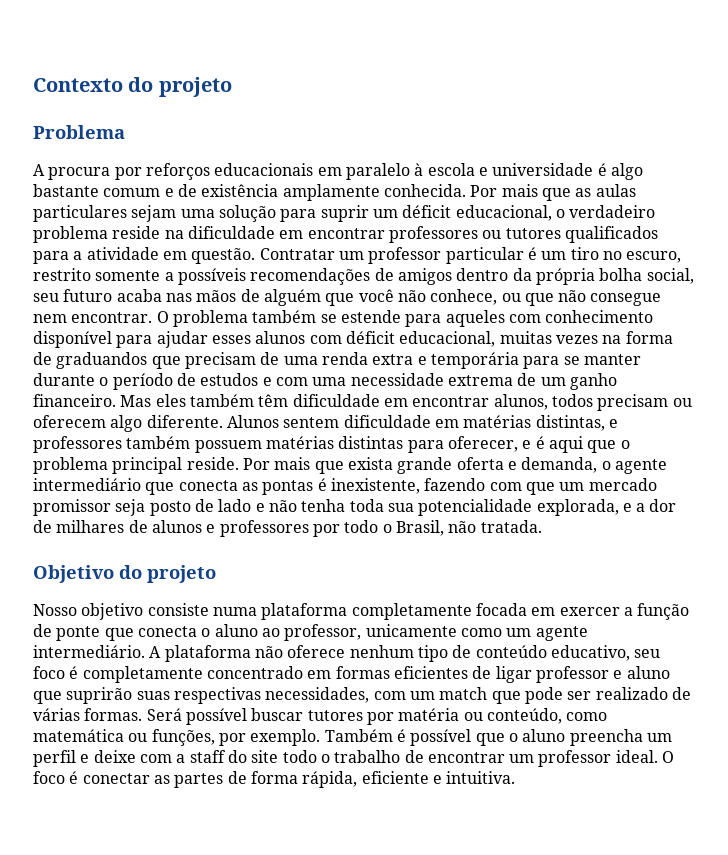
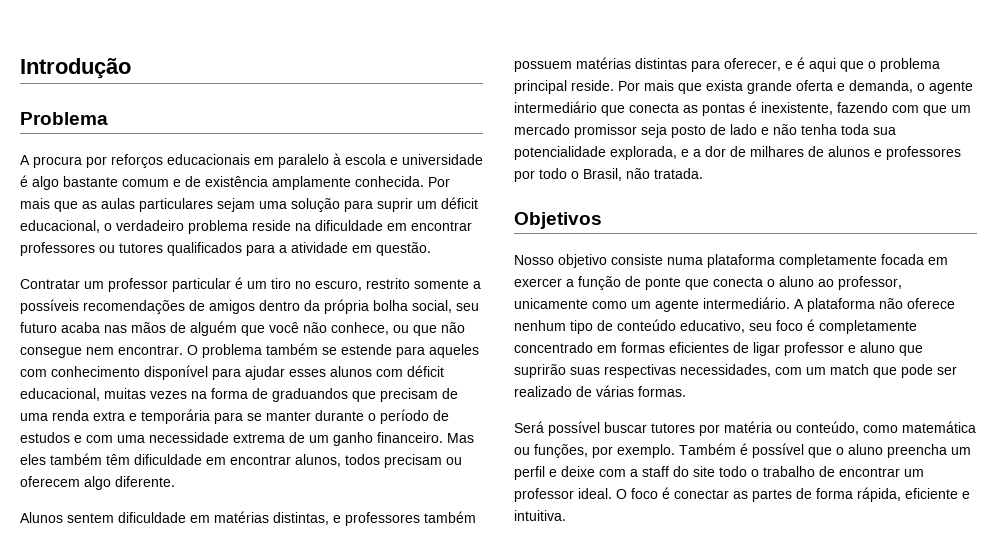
- Contexto do projeto
+ Introdução
- Por mais que as aulas particulares sejam uma solução para suprir um déficit educacional, o verdadeiro problema reside na dificuldade em encontrar professores ou tutores qualificados para a atividade em questão. Contratar um professor particular é um tiro no escuro, restrito somente a possíveis recomendações de amigos dentro da própria bolha social, seu futuro acaba nas mãos de alguém que você não conhece, ou que não consegue nem encontrar.
+ Por mais que as aulas particulares sejam uma solução para suprir um déficit educacional, o verdadeiro problema reside na dificuldade em encontrar professores ou tutores qualificados para a atividade em questão.
+ Contratar um professor particular é um tiro no escuro, restrito somente a possíveis recomendações de amigos dentro da própria bolha social, seu futuro acaba nas mãos de alguém que você não conhece, ou que não consegue nem encontrar.
- Mas eles também têm dificuldade em encontrar alunos, todos precisam ou oferecem algo diferente. Alunos sentem dificuldade em matérias distintas, e professores também possuem matérias distintas para oferecer, e é aqui que o problema principal reside.
+ Mas eles também têm dificuldade em encontrar alunos, todos precisam ou oferecem algo diferente.
+ Alunos sentem dificuldade em matérias distintas, e professores também possuem matérias distintas para oferecer, e é aqui que o problema principal reside.
- Objetivo do projeto
+ Objetivos
- A plataforma não oferece nenhum tipo de conteúdo educativo, seu foco é completamente concentrado em formas eficientes de ligar professor e aluno que suprirão suas respectivas necessidades, com um match que pode ser realizado de várias formas. Será possível buscar tutores por matéria ou conteúdo, como matemática ou funções, por exemplo.
+ A plataforma não oferece nenhum tipo de conteúdo educativo, seu foco é completamente concentrado em formas eficientes de ligar professor e aluno que suprirão suas respectivas necessidades, com um match que pode ser realizado de várias formas.
+ Será possível buscar tutores por matéria ou conteúdo, como matemática ou funções, por exemplo.

